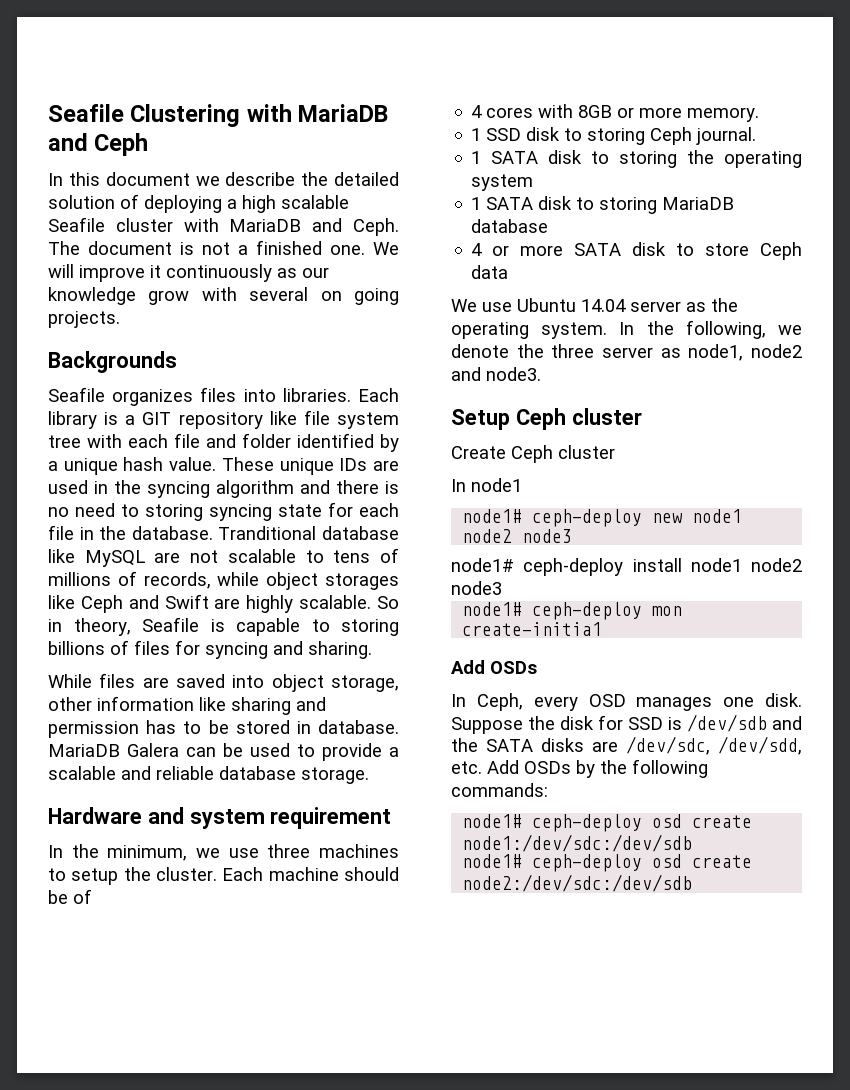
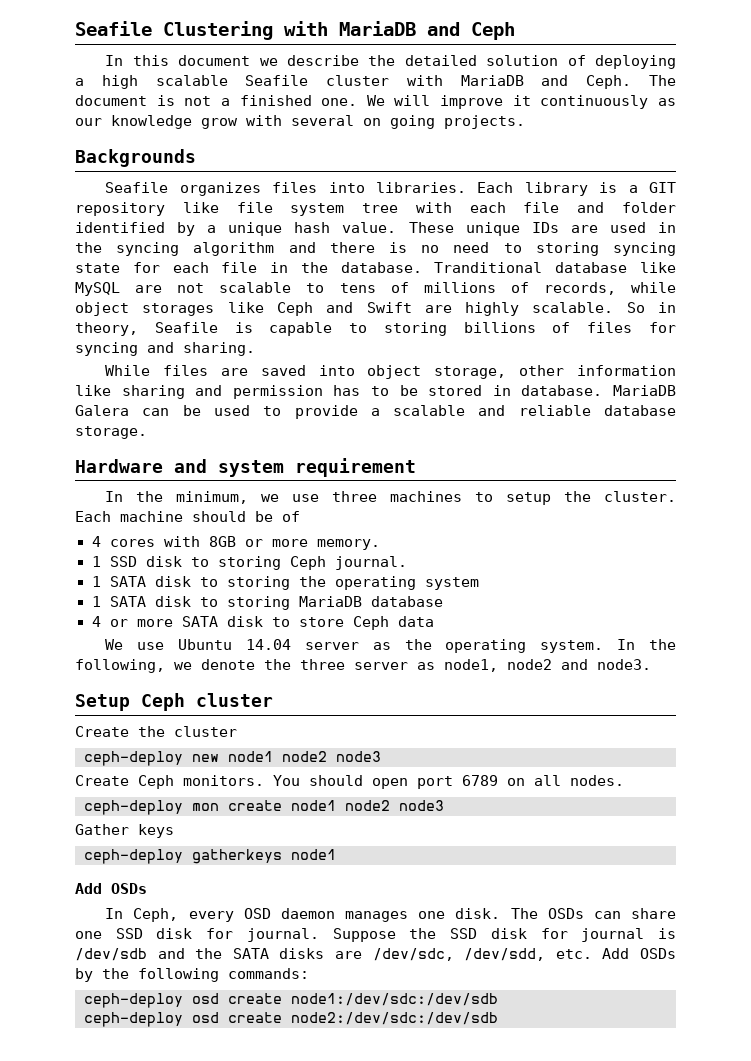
- Create Ceph cluster
- In node1
- node1# ceph-deploy new node1 node2 node3
+ Create the cluster
+ ceph-deploy new node1 node2 node3
- node1# ceph-deploy install node1 node2 node3
- node1# ceph-deploy mon create-initia1
+ Create Ceph monitors. You should open port 6789 on all nodes.
+ ceph-deploy mon create node1 node2 node3
+ Gather keys
+ ceph-deploy gatherkeys node1
- In Ceph, every OSD manages one disk.
+ In Ceph, every OSD daemon manages one disk.
+ The OSDs can share one SSD disk for journal.
- Suppose the disk for SSD is /dev/sdb and the SATA disks are /dev/sdc, /dev/sdd, etc. Add OSDs by the following commands:
+ Suppose the SSD disk for journal is /dev/sdb and the SATA disks are /dev/sdc, /dev/sdd, etc. Add OSDs by the following commands:
- node1# ceph-deploy osd create node1:/dev/sdc:/dev/sdb
+ ceph-deploy osd create node1:/dev/sdc:/dev/sdb
- node1# ceph-deploy osd create node2:/dev/sdc:/dev/sdb
+ ceph-deploy osd create node2:/dev/sdc:/dev/sdb

